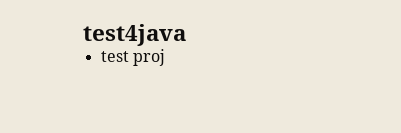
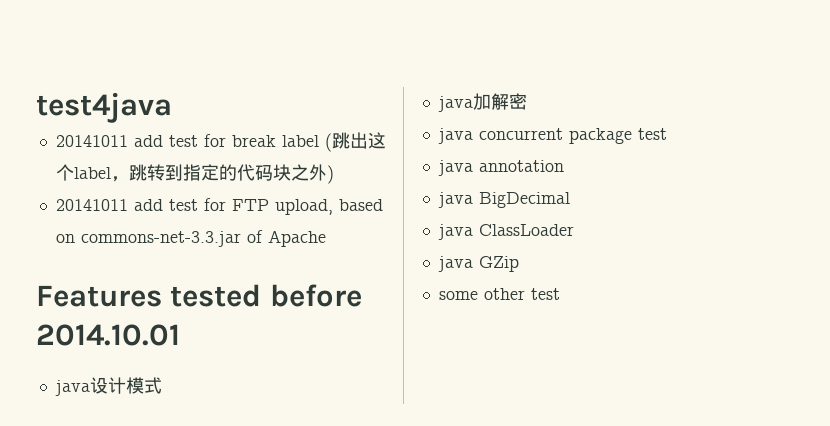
- test proj
+ 20141011 add test for break label (跳出这个label，跳转到指定的代码块之外)
+ 20141011 add test for FTP upload, based on commons-net-3.3.jar of Apache
+ Features tested before 2014.10.01
+ java设计模式
+ java加解密
+ java concurrent package test
+ java annotation
+ java BigDecimal
+ java ClassLoader
+ java GZip
+ some other test

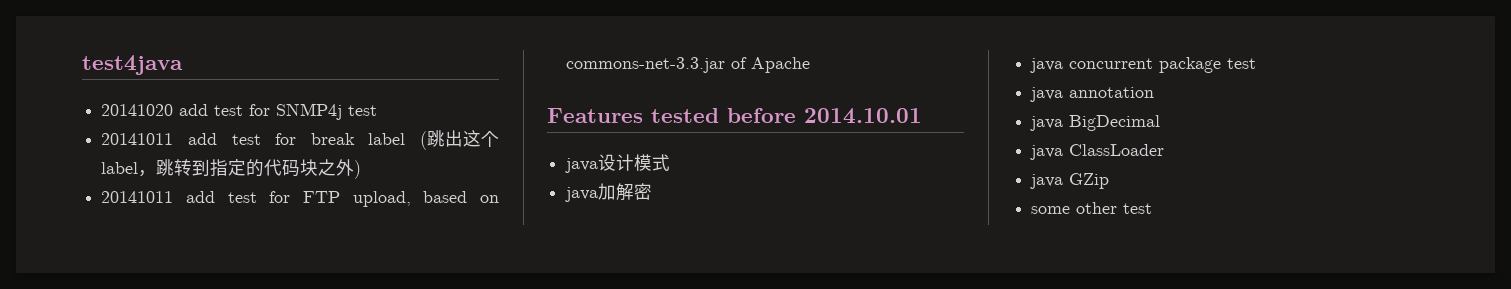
+ 20141020 add test for SNMP4j test

